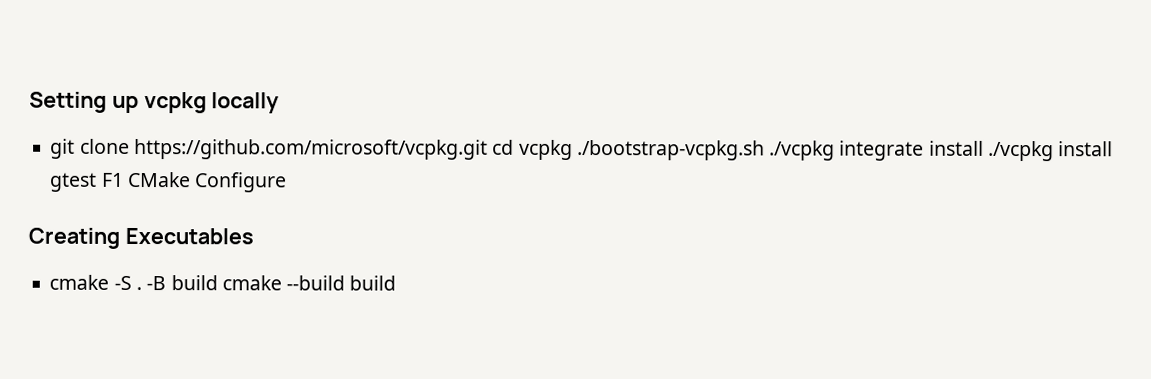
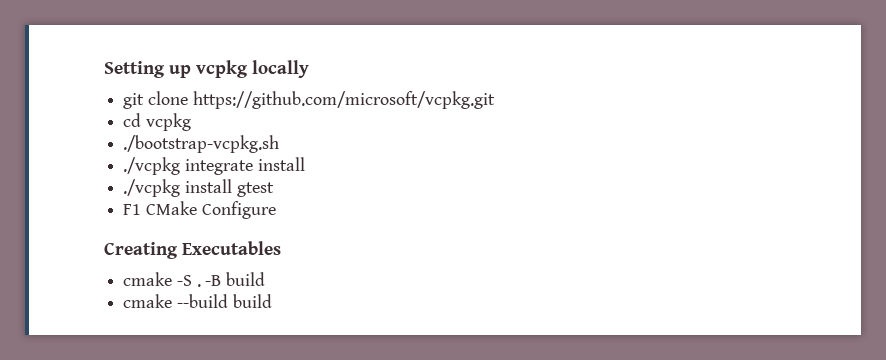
- git clone https://github.com/microsoft/vcpkg.git cd vcpkg ./bootstrap-vcpkg.sh ./vcpkg integrate install ./vcpkg install gtest F1 CMake Configure
+ git clone https://github.com/microsoft/vcpkg.git
+ cd vcpkg
+ ./bootstrap-vcpkg.sh
+ ./vcpkg integrate install
+ ./vcpkg install gtest
+ F1 CMake Configure
- -B build cmake --build build
+ -B build
+ cmake --build build

